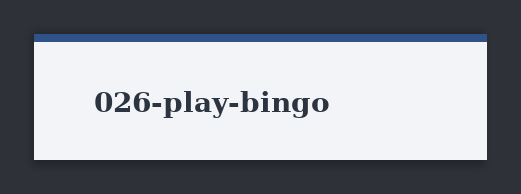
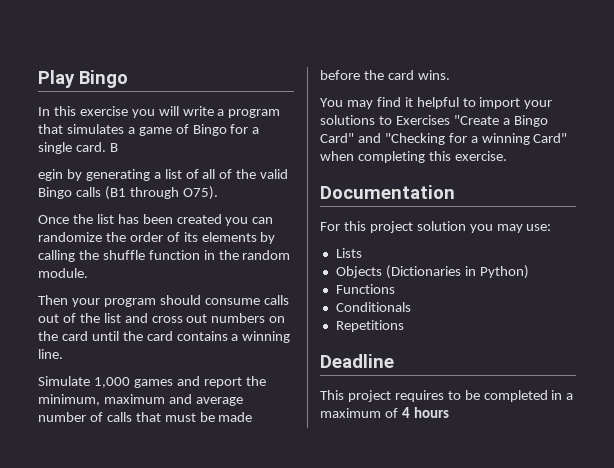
- 026-play-bingo
+ Play Bingo
+ In this exercise you will write a program that simulates a game of Bingo for a single card. B
+ egin by generating a list of all of the valid Bingo calls (B1 through O75).
+ Once the list has been created you can randomize the order of its elements by calling the shuffle function in the random module.
+ Then your program should consume calls out of the list and cross out numbers on the card until the card contains a winning line.
+ Simulate 1,000 games and report the minimum, maximum and average number of calls that must be made before the card wins.
+ You may find it helpful to import your solutions to Exercises "Create a Bingo Card" and "Checking for a winning Card" when completing this exercise.
+ Documentation
+ For this project solution you may use:
+ Lists
+ Objects (Dictionaries in Python)
+ Functions
+ Conditionals
+ Repetitions
+ Deadline
+ This project requires to be completed in a maximum of 4 hours

